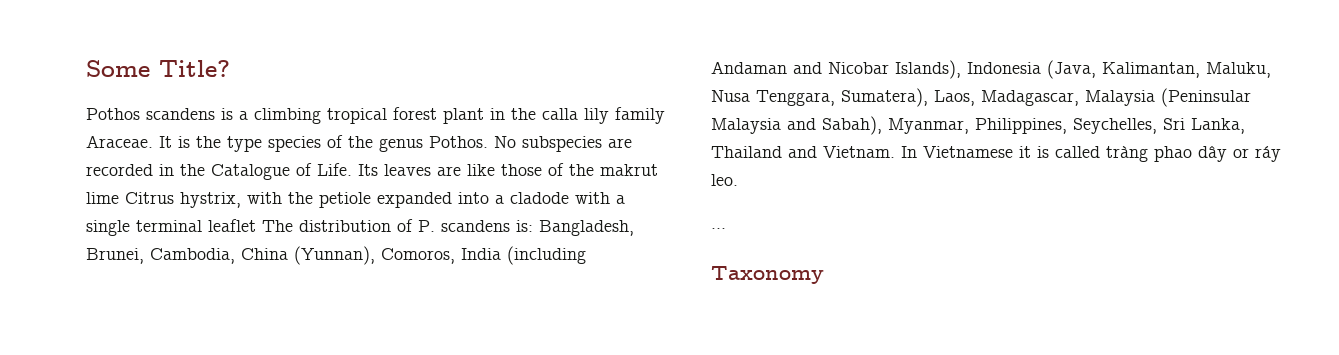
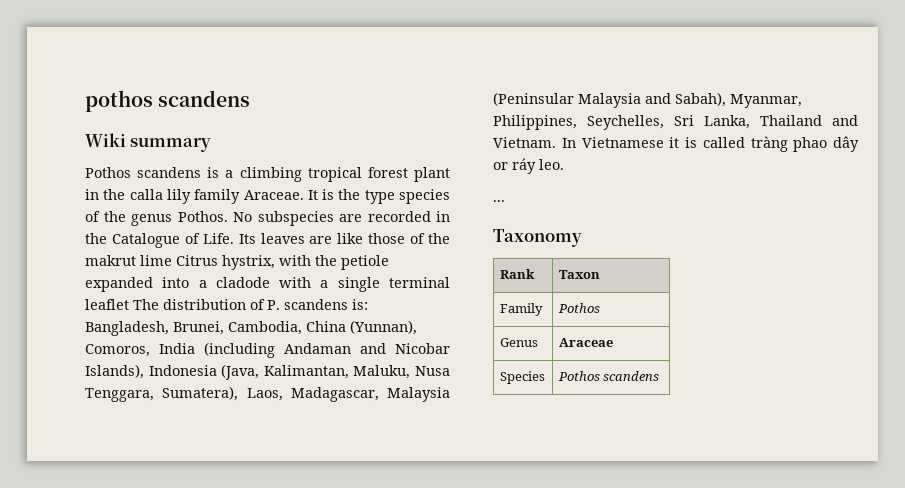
- Some Title?
+ pothos scandens
+ Wiki summary
+ Rank | Taxon
+ Family | Pothos
+ Genus | Araceae
+ Species | Pothos scandens

